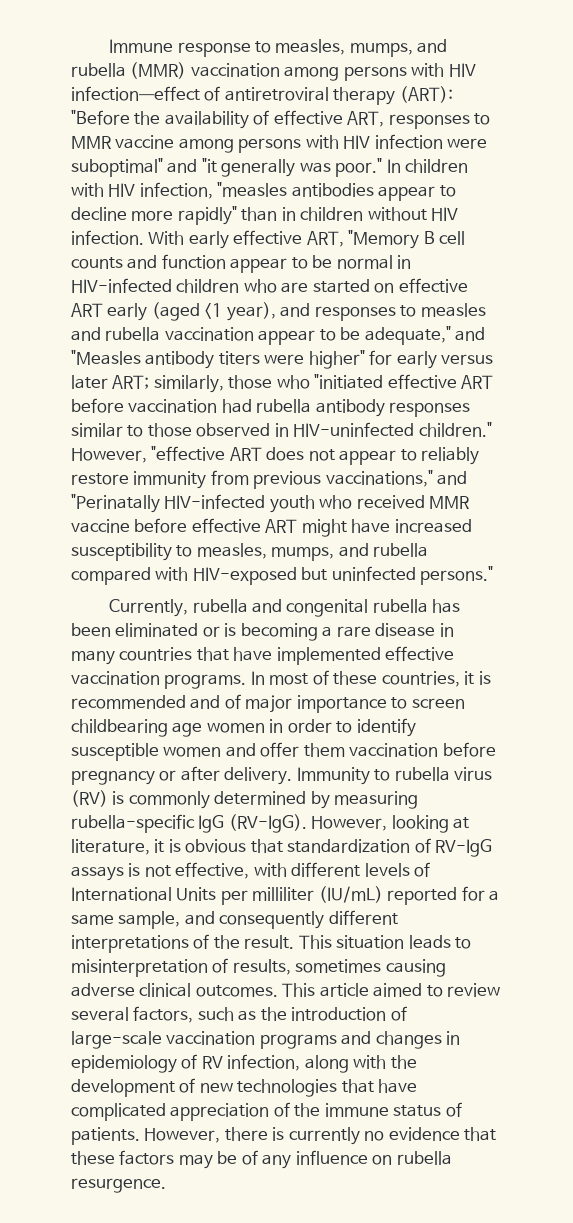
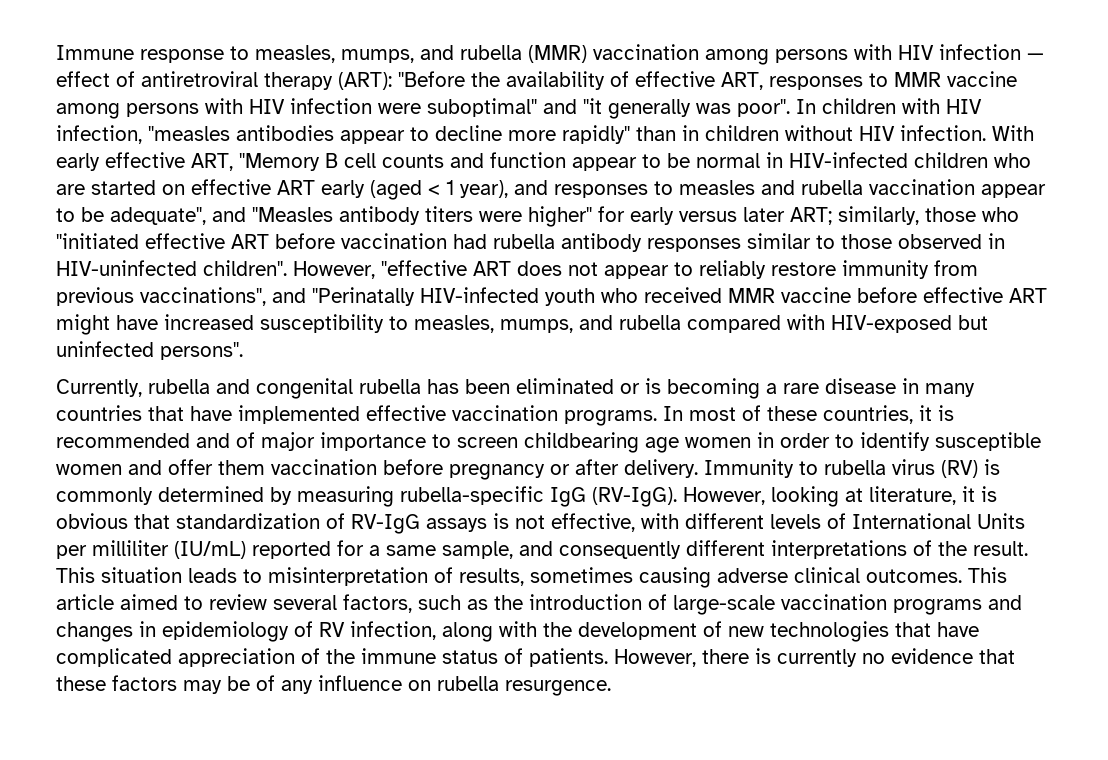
- Immune response to measles, mumps, and rubella (MMR) vaccination among persons with HIV infection—effect of antiretroviral therapy (ART): "Before the availability of effective ART, responses to MMR vaccine among persons with HIV infection were suboptimal" and "it generally was poor."
+ Immune response to measles, mumps, and rubella (MMR) vaccination among persons with HIV infection — effect of antiretroviral therapy (ART): "Before the availability of effective ART, responses to MMR vaccine among persons with HIV infection were suboptimal" and "it generally was poor".
- With early effective ART, "Memory B cell counts and function appear to be normal in HIV-infected children who are started on effective ART early (aged <1 year), and responses to measles and rubella vaccination appear to be adequate," and "Measles antibody titers were higher" for early versus later ART;
+ With early effective ART, "Memory B cell counts and function appear to be normal in HIV-infected children who are started on effective ART early (aged < 1 year), and responses to measles and rubella vaccination appear to be adequate", and "Measles antibody titers were higher" for early versus later ART;
- similarly, those who "initiated effective ART before vaccination had rubella antibody responses similar to those observed in HIV-uninfected children."
+ similarly, those who "initiated effective ART before vaccination had rubella antibody responses similar to those observed in HIV-uninfected children".
- However, "effective ART does not appear to reliably restore immunity from previous vaccinations," and "Perinatally HIV-infected youth who received MMR vaccine before effective ART might have increased susceptibility to measles, mumps, and rubella compared with HIV-exposed but uninfected persons."
+ However, "effective ART does not appear to reliably restore immunity from previous vaccinations", and "Perinatally HIV-infected youth who received MMR vaccine before effective ART might have increased susceptibility to measles, mumps, and rubella compared with HIV-exposed but uninfected persons".

